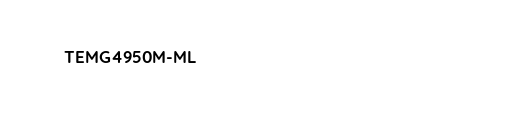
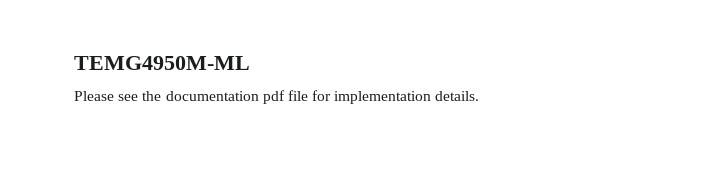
+ Please see the documentation pdf file for implementation details.

